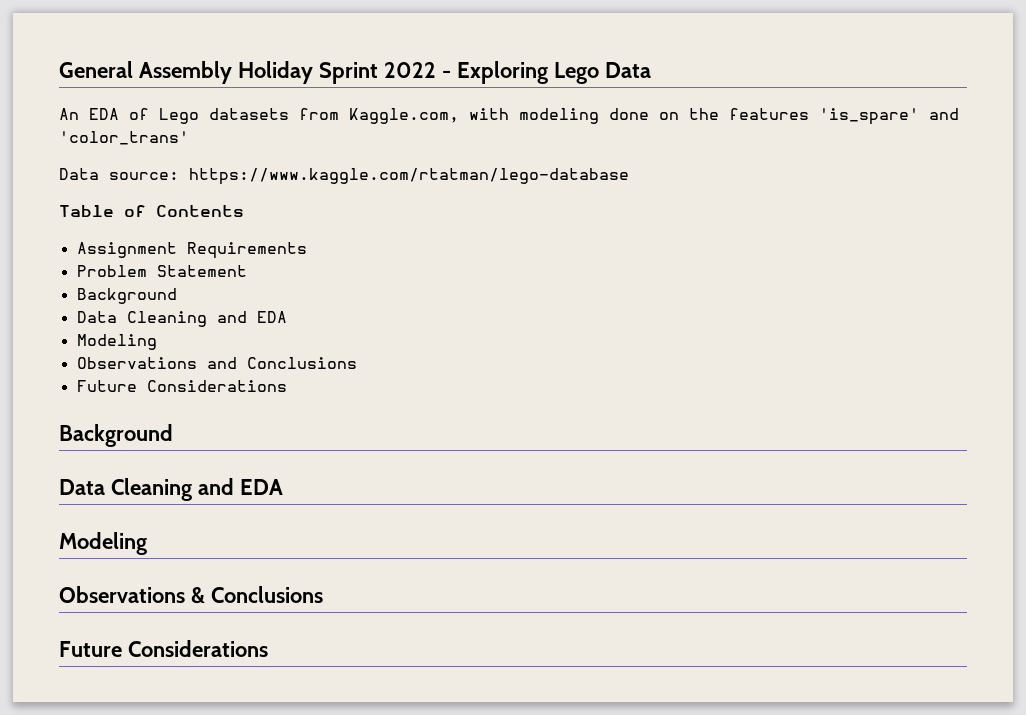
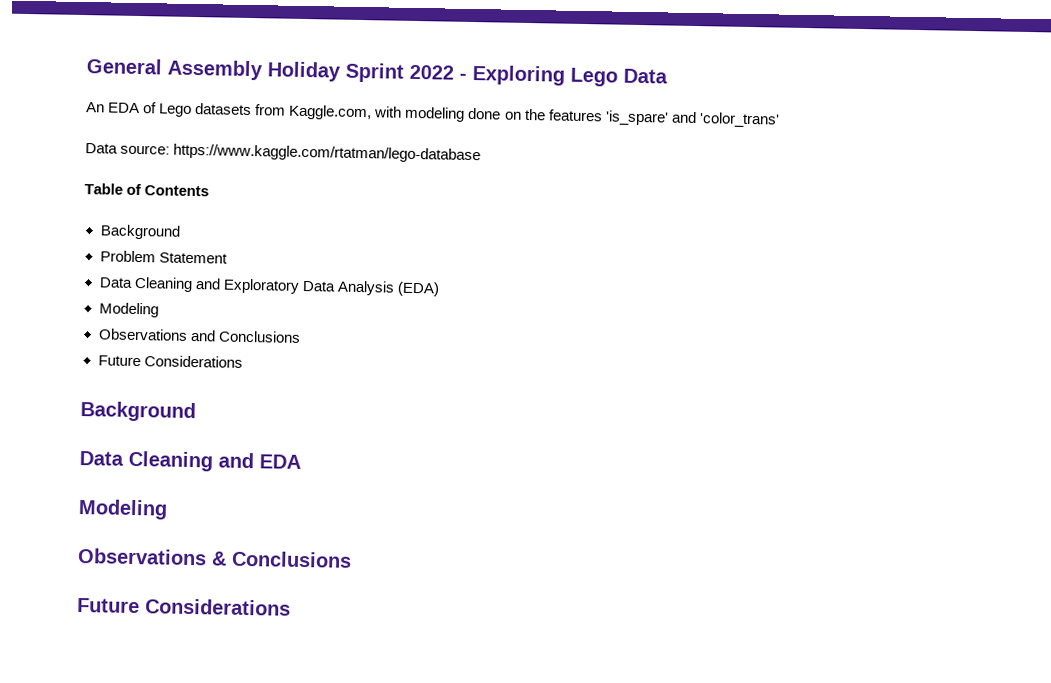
  Table of Contents
- Assignment Requirements
+ Background
  Problem Statement
- Background
- Data Cleaning and EDA
+ Data Cleaning and Exploratory Data Analysis (EDA)

